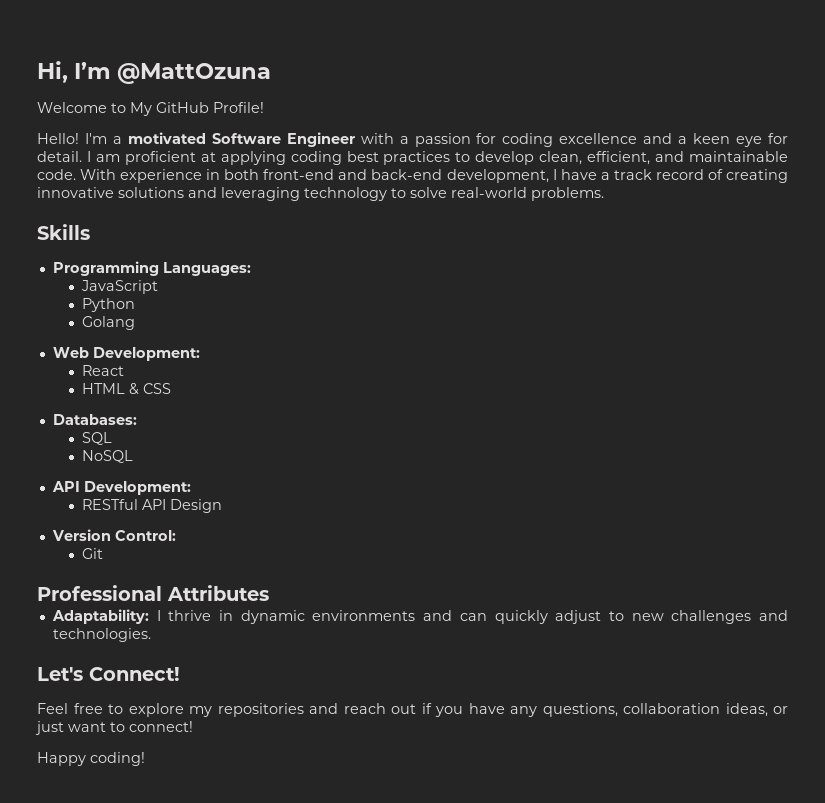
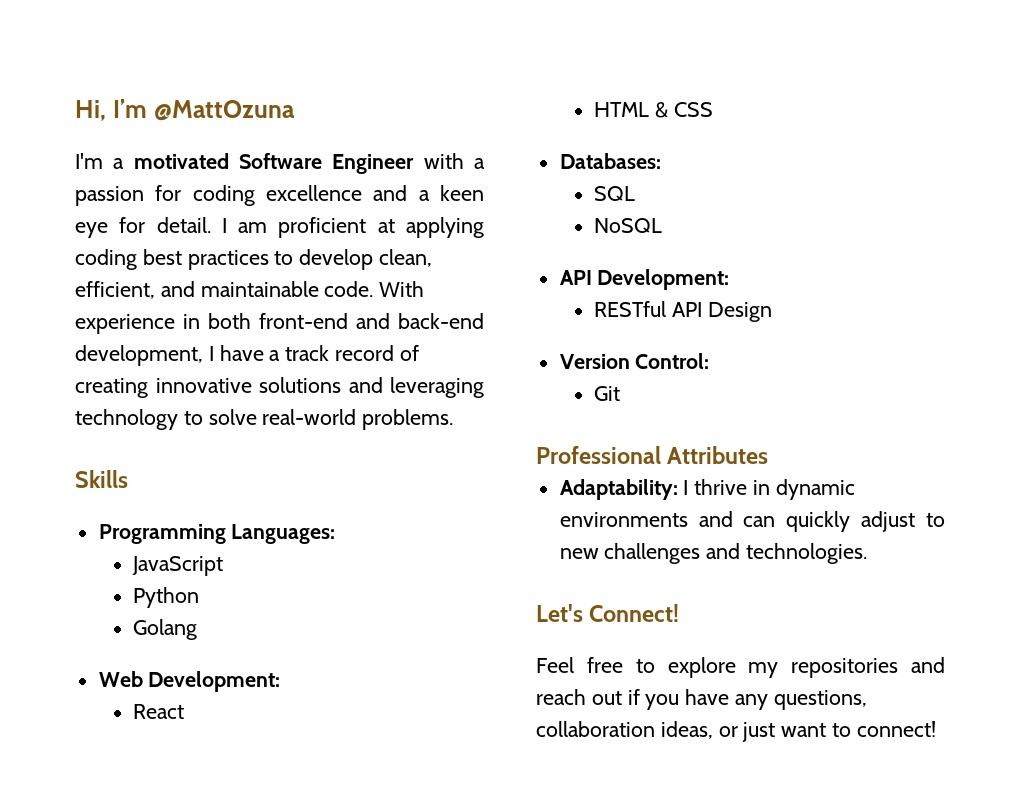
- Welcome to My GitHub Profile!
- Hello!
- Happy coding!

